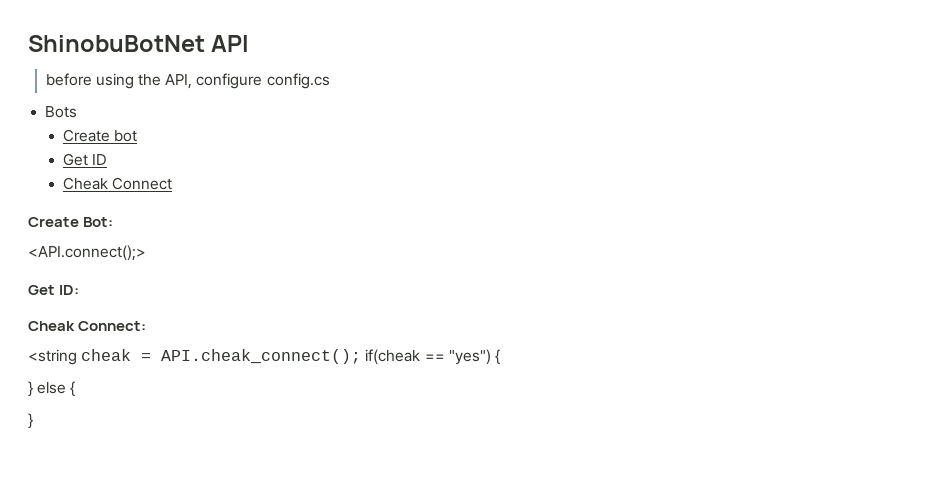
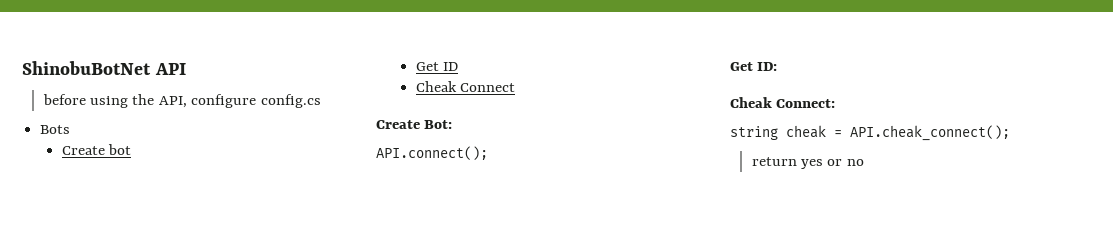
- <API.connect();>
+ API.connect();
- <string cheak = API.cheak_connect(); if(cheak == "yes") {
- } else {
- }
+ string cheak = API.cheak_connect();
+ return yes or no

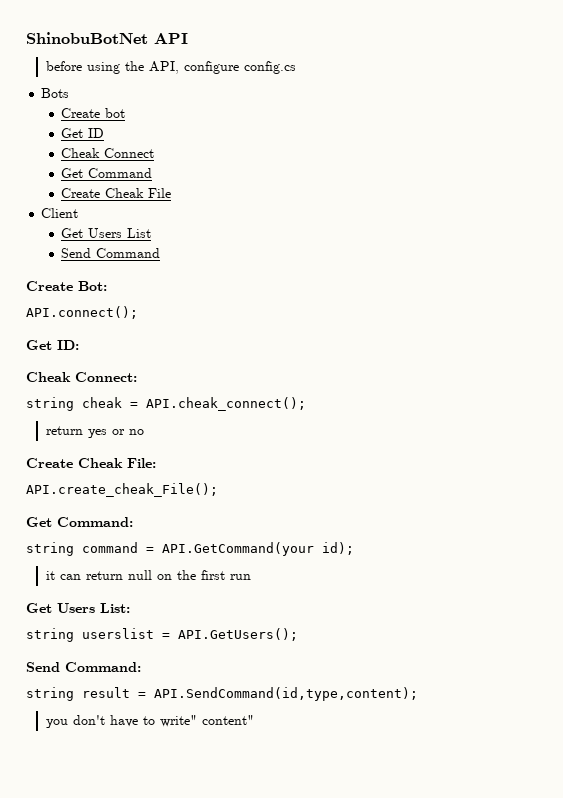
+ Get Command
+ Create Cheak File
+ Client
+ Get Users List
+ Send Command
+ Create Cheak File:
+ API.create_cheak_File();
+ Get Command:
+ string command = API.GetCommand(your id);
+ it can return null on the first run
+ Get Users List:
+ string userslist = API.GetUsers();
+ Send Command:
+ string result = API.SendCommand(id,type,content);
+ you don't have to write" content"

